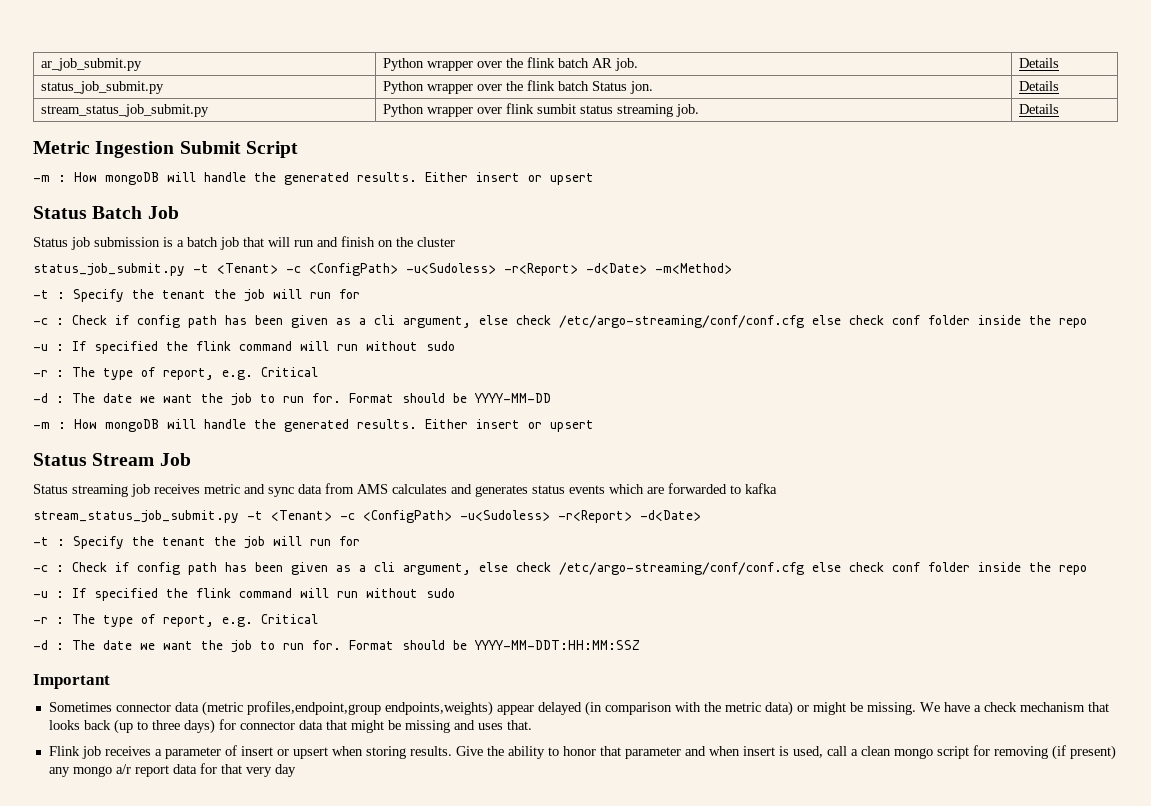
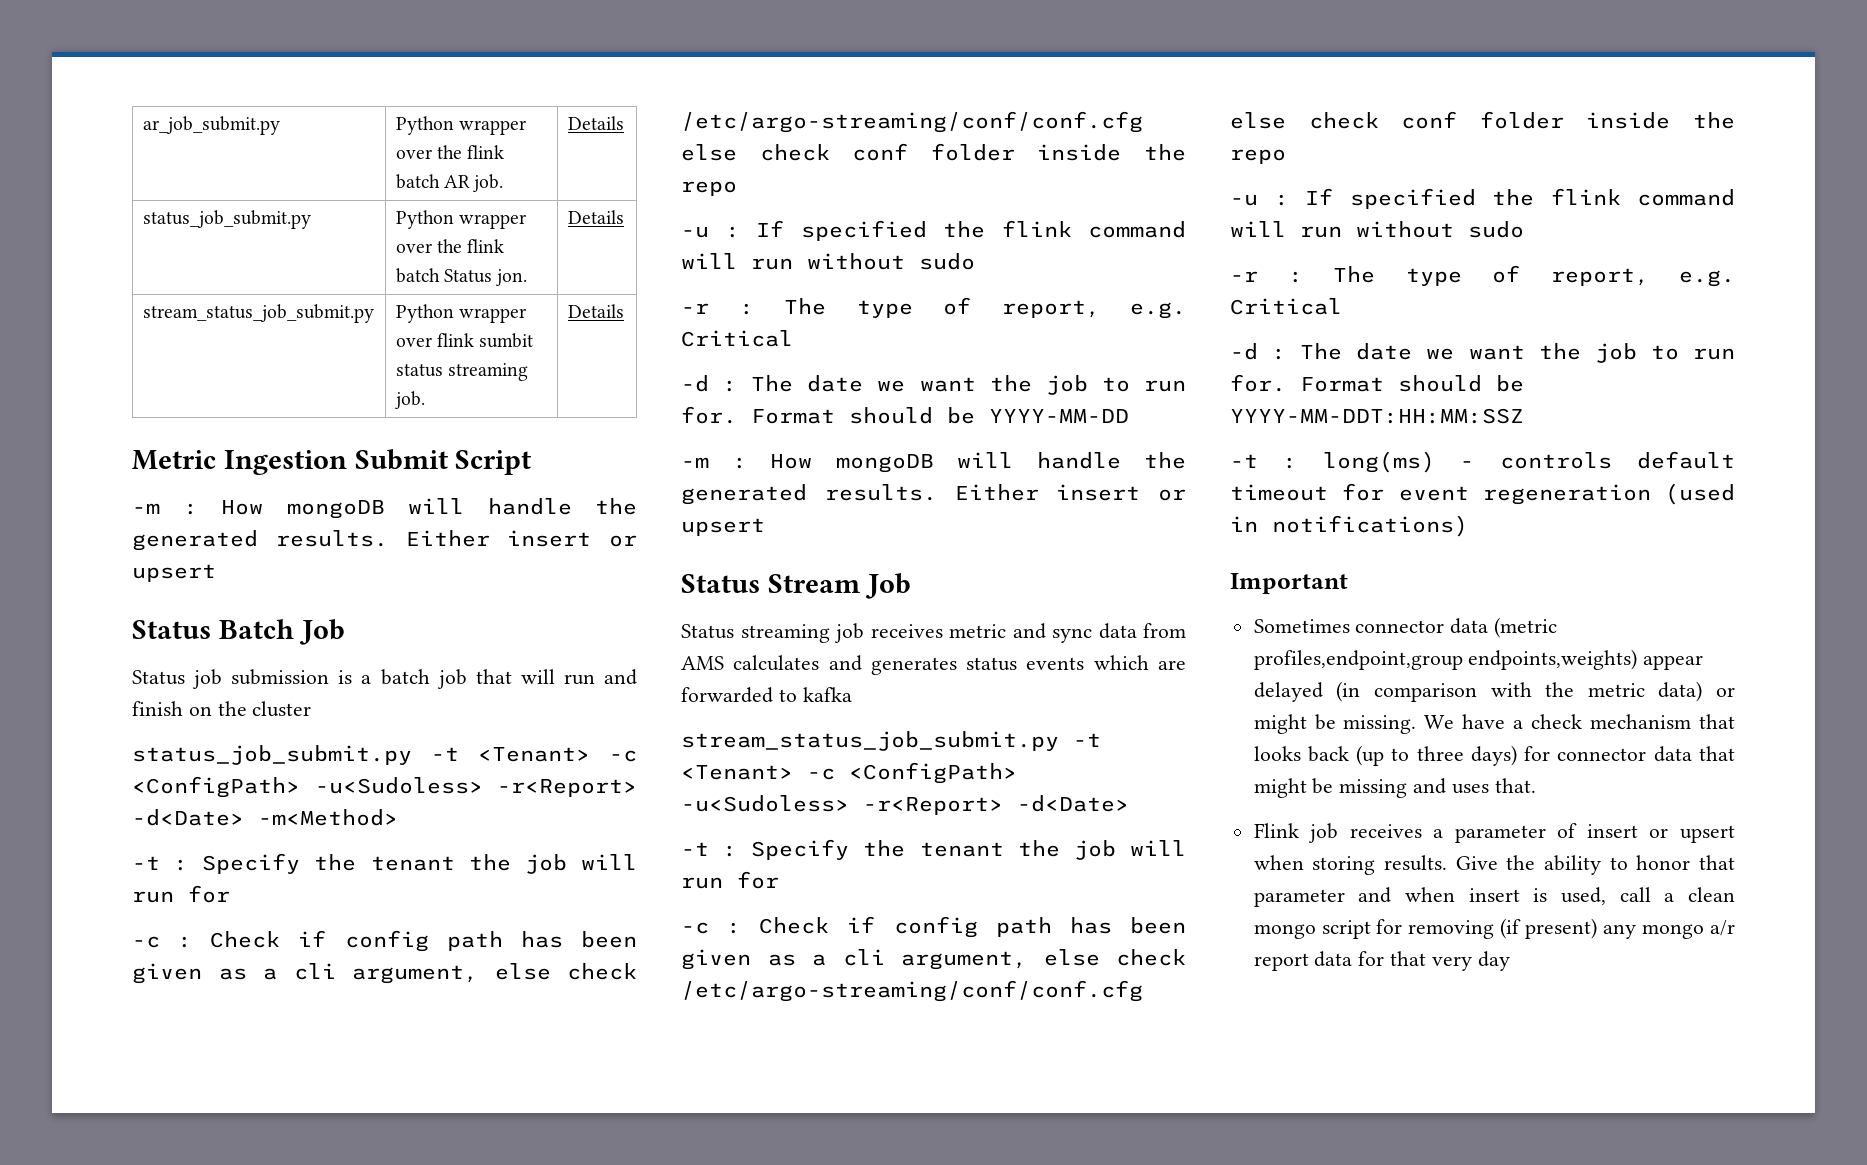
+ -t : long(ms) - controls default timeout for event regeneration (used in notifications)

